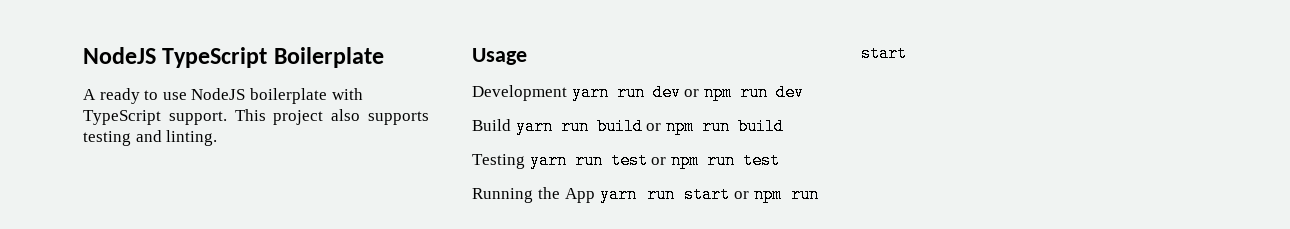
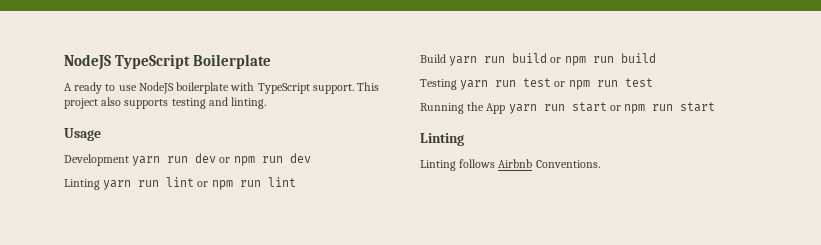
+ Linting yarn run lint or npm run lint
  Running the App yarn run start or npm run start
+ Linting
+ Linting follows Airbnb Conventions.

